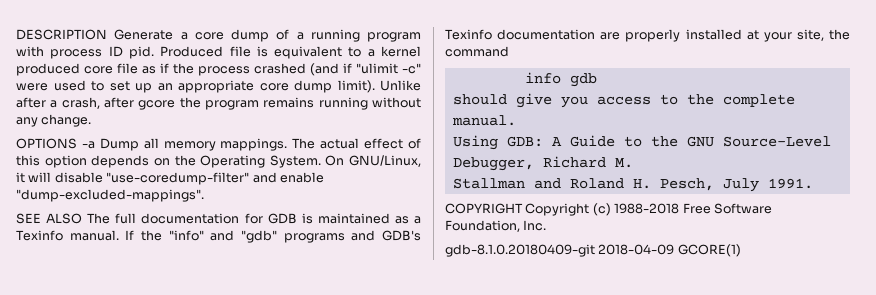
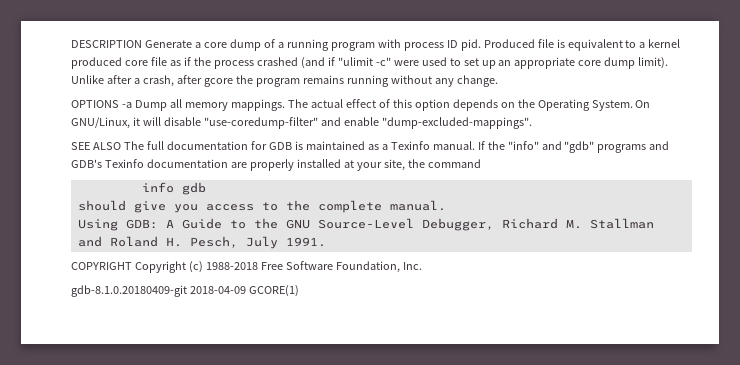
- Using GDB: A Guide to the GNU Source-Level Debugger, Richard M.
- Stallman and Roland H. Pesch, July 1991.
+ Using GDB: A Guide to the GNU Source-Level Debugger, Richard M. Stallman and Roland H. Pesch, July 1991.

